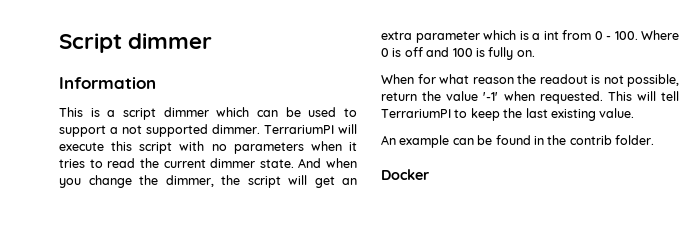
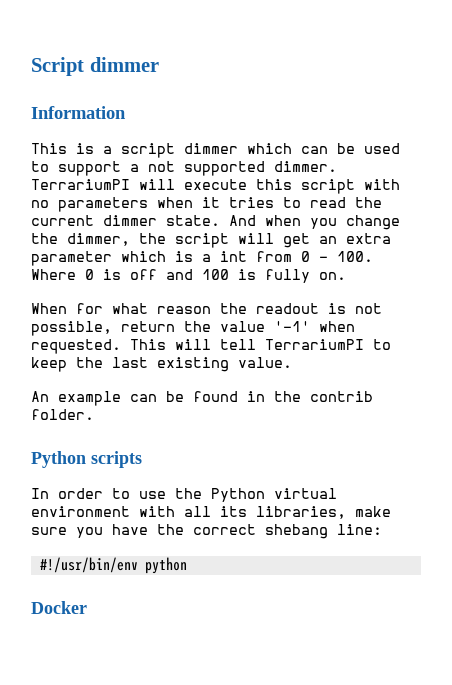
+ Python scripts
+ In order to use the Python virtual environment with all its libraries, make sure you have the correct shebang line:
+ #!/usr/bin/env python

